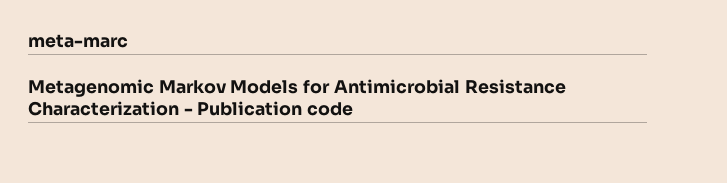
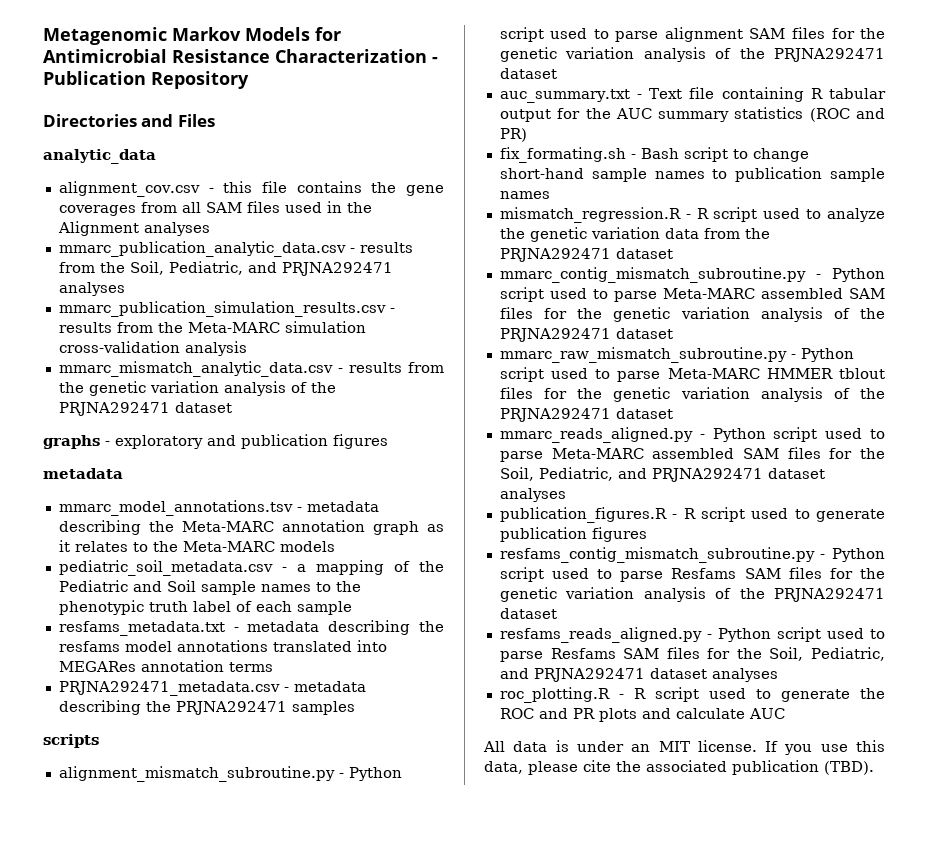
- meta-marc
- Metagenomic Markov Models for Antimicrobial Resistance Characterization - Publication code
+ Metagenomic Markov Models for Antimicrobial Resistance Characterization - Publication Repository
+ Directories and Files
+ analytic_data
+ alignment_cov.csv - this file contains the gene coverages from all SAM files used in the Alignment analyses
+ mmarc_publication_analytic_data.csv - results from the Soil, Pediatric, and PRJNA292471 analyses
+ mmarc_publication_simulation_results.csv - results from the Meta-MARC simulation cross-validation analysis
+ mmarc_mismatch_analytic_data.csv - results from the genetic variation analysis of the PRJNA292471 dataset
+ graphs - exploratory and publication figures
+ metadata
+ mmarc_model_annotations.tsv - metadata describing the Meta-MARC annotation graph as it relates to the Meta-MARC models
+ pediatric_soil_metadata.csv - a mapping of the Pediatric and Soil sample names to the phenotypic truth label of each sample
+ resfams_metadata.txt - metadata describing the resfams model annotations translated into MEGARes annotation terms
+ PRJNA292471_metadata.csv - metadata describing the PRJNA292471 samples
+ scripts
+ alignment_mismatch_subroutine.py - Python script used to parse alignment SAM files for the genetic variation analysis of the PRJNA292471 dataset
+ auc_summary.txt - Text file containing R tabular output for the AUC summary statistics (ROC and PR)
+ fix_formating.sh - Bash script to change short-hand sample names to publication sample names
+ mismatch_regression.R - R script used to analyze the genetic variation data from the PRJNA292471 dataset
+ mmarc_contig_mismatch_subroutine.py - Python script used to parse Meta-MARC assembled SAM files for the genetic variation analysis of the PRJNA292471 dataset
+ mmarc_raw_mismatch_subroutine.py - Python script used to parse Meta-MARC HMMER tblout files for the genetic variation analysis of the PRJNA292471 dataset
+ mmarc_reads_aligned.py - Python script used to parse Meta-MARC assembled SAM files for the Soil, Pediatric, and PRJNA292471 dataset analyses
+ publication_figures.R - R script used to generate publication figures
+ resfams_contig_mismatch_subroutine.py - Python script used to parse Resfams SAM files for the genetic variation analysis of the PRJNA292471 dataset
+ resfams_reads_aligned.py - Python script used to parse Resfams SAM files for the Soil, Pediatric, and PRJNA292471 dataset analyses
+ roc_plotting.R - R script used to generate the ROC and PR plots and calculate AUC
+ All data is under an MIT license. If you use this data, please cite the associated publication (TBD).

